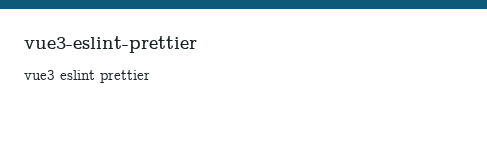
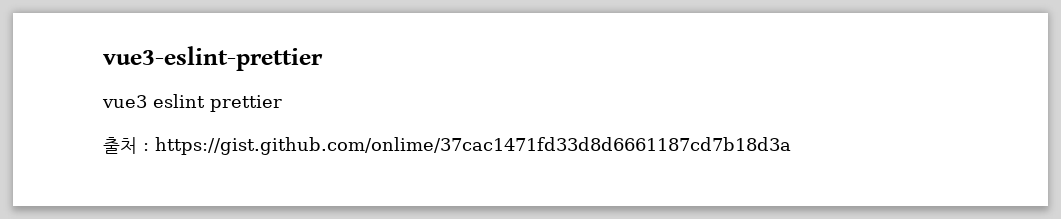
+ 출처 : https://gist.github.com/onlime/37cac1471fd33d8d6661187cd7b18d3a

